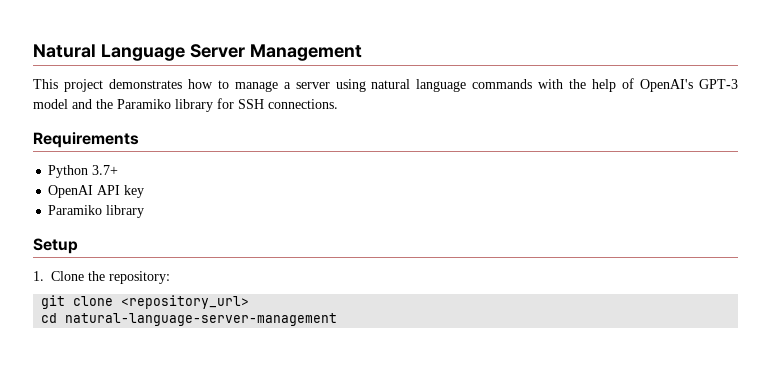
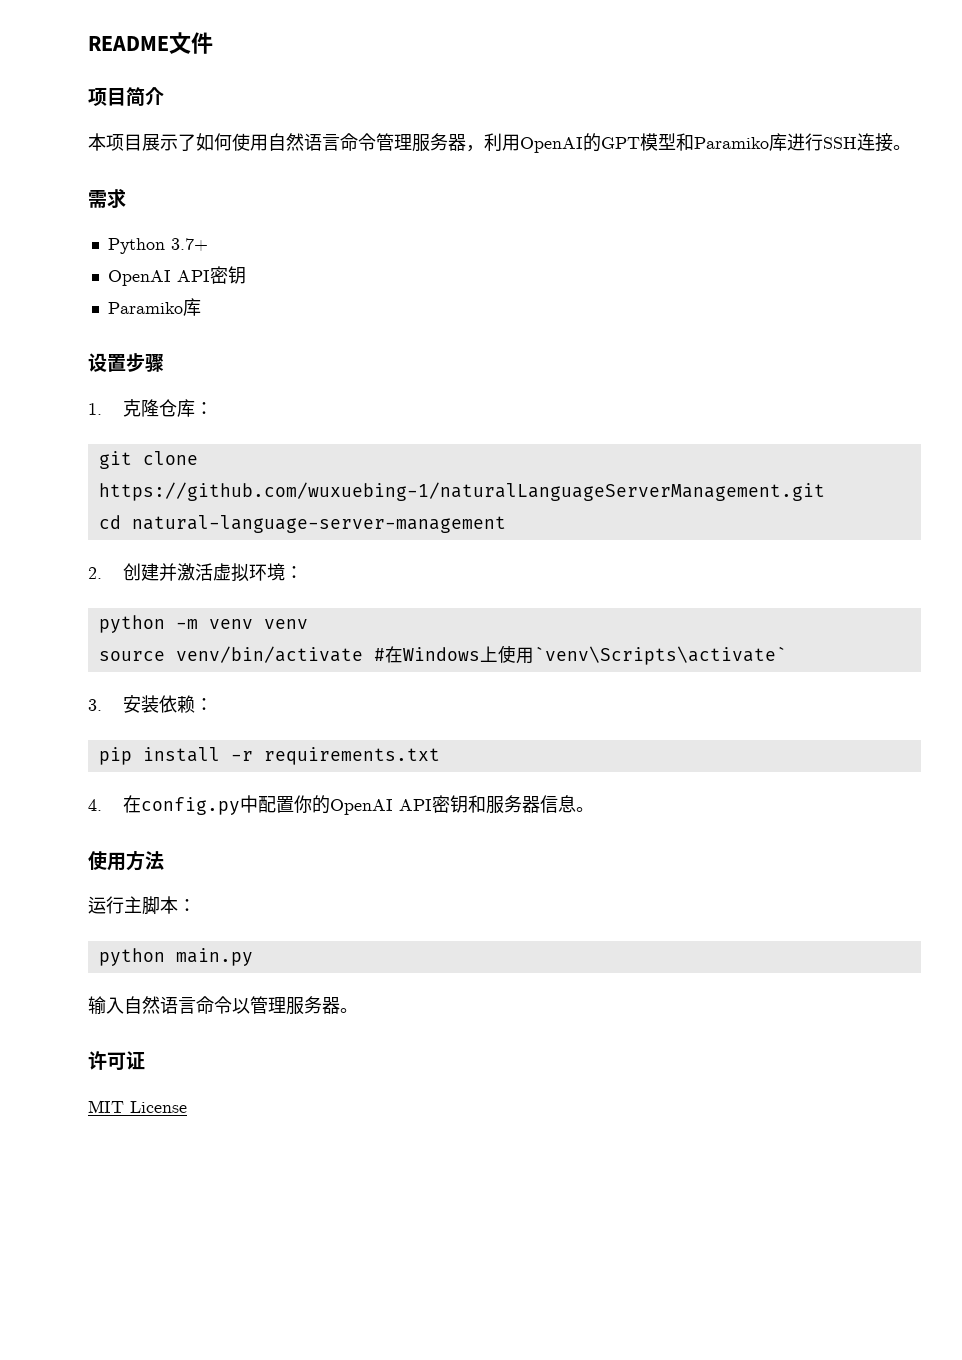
- Natural Language Server Management
- This project demonstrates how to manage a server using natural language commands with the help of OpenAI's GPT-3 model and the Paramiko library for SSH connections.
- Requirements
+ README文件
+ 项目简介
+ 本项目展示了如何使用自然语言命令管理服务器，利用OpenAI的GPT模型和Paramiko库进行SSH连接。
+ 需求
  Python 3.7+
- OpenAI API key
- Paramiko library
- Setup
+ OpenAI API密钥
+ Paramiko库
+ 设置步骤
- 1. Clone the repository:
+ 1.克隆仓库：
- git clone <repository_url>
+ git clone https://github.com/wuxuebing-1/naturalLanguageServerManagement.git
+ 2.创建并激活虚拟环境：
+ python -m venv venv
+ source venv/bin/activate #在Windows上使用`venv\Scripts\activate`
+ 3.安装依赖：
+ pip install -r requirements.txt
+ 4.在config.py中配置你的OpenAI API密钥和服务器信息。
+ 使用方法
+ 运行主脚本：
+ python main.py
+ 输入自然语言命令以管理服务器。
+ 许可证
+ MIT License

